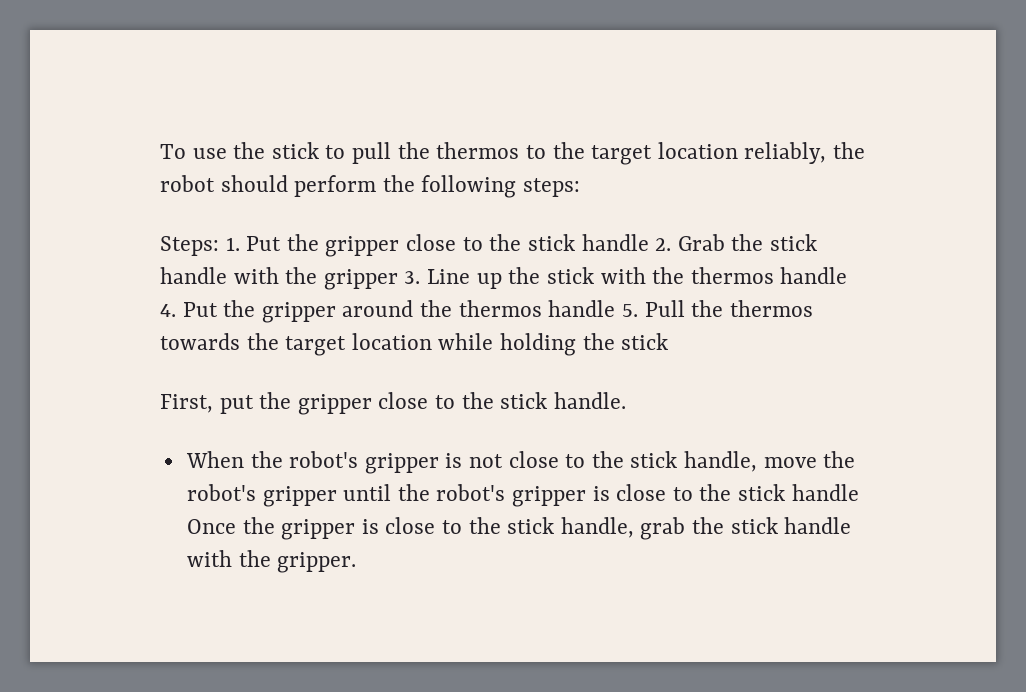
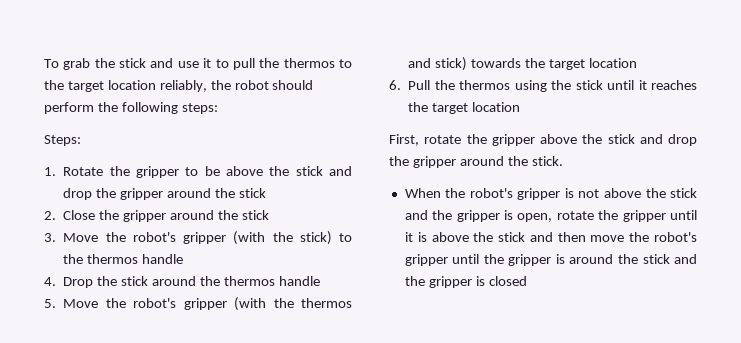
- To use the stick to pull the thermos to the target location reliably, the robot should perform the following steps:
+ To grab the stick and use it to pull the thermos to the target location reliably, the robot should perform the following steps:
- Steps: 1. Put the gripper close to the stick handle 2. Grab the stick handle with the gripper 3. Line up the stick with the thermos handle 4. Put the gripper around the thermos handle 5. Pull the thermos towards the target location while holding the stick
+ Steps:
+ 1. Rotate the gripper to be above the stick and drop the gripper around the stick
+ 2. Close the gripper around the stick
+ 3. Move the robot's gripper (with the stick) to the thermos handle
+ 4. Drop the stick around the thermos handle
+ 5. Move the robot's gripper (with the thermos and stick) towards the target location
+ 6. Pull the thermos using the stick until it reaches the target location
- First, put the gripper close to the stick handle.
+ First, rotate the gripper above the stick and drop the gripper around the stick.
- When the robot's gripper is not close to the stick handle, move the robot's gripper until the robot's gripper is close to the stick handle Once the gripper is close to the stick handle, grab the stick handle with the gripper.
+ When the robot's gripper is not above the stick and the gripper is open, rotate the gripper until it is above the stick and then move the robot's gripper until the gripper is around the stick and the gripper is closed

